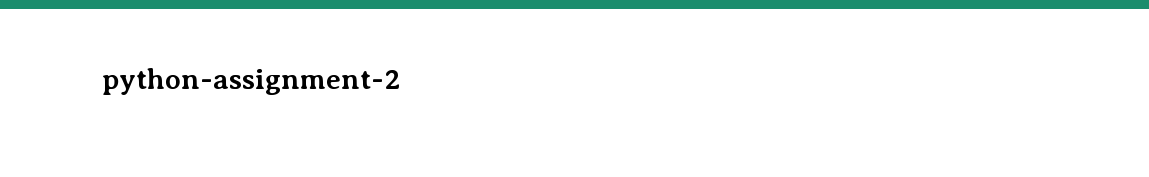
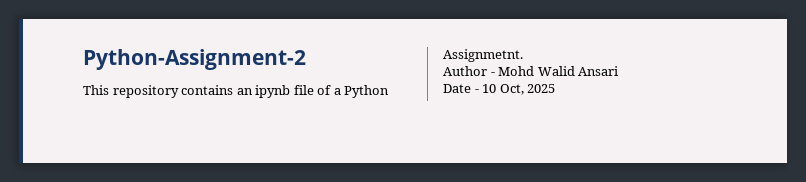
- python-assignment-2
+ Python-Assignment-2
+ This repository contains an ipynb file of a Python Assignmetnt.
+ Author - Mohd Walid Ansari
+ Date - 10 Oct, 2025

